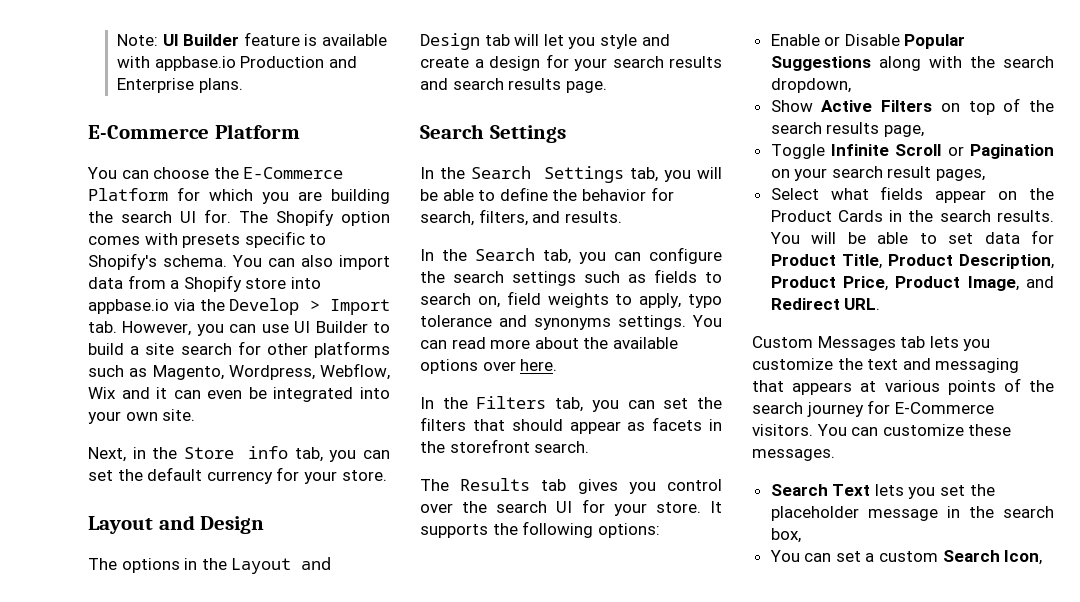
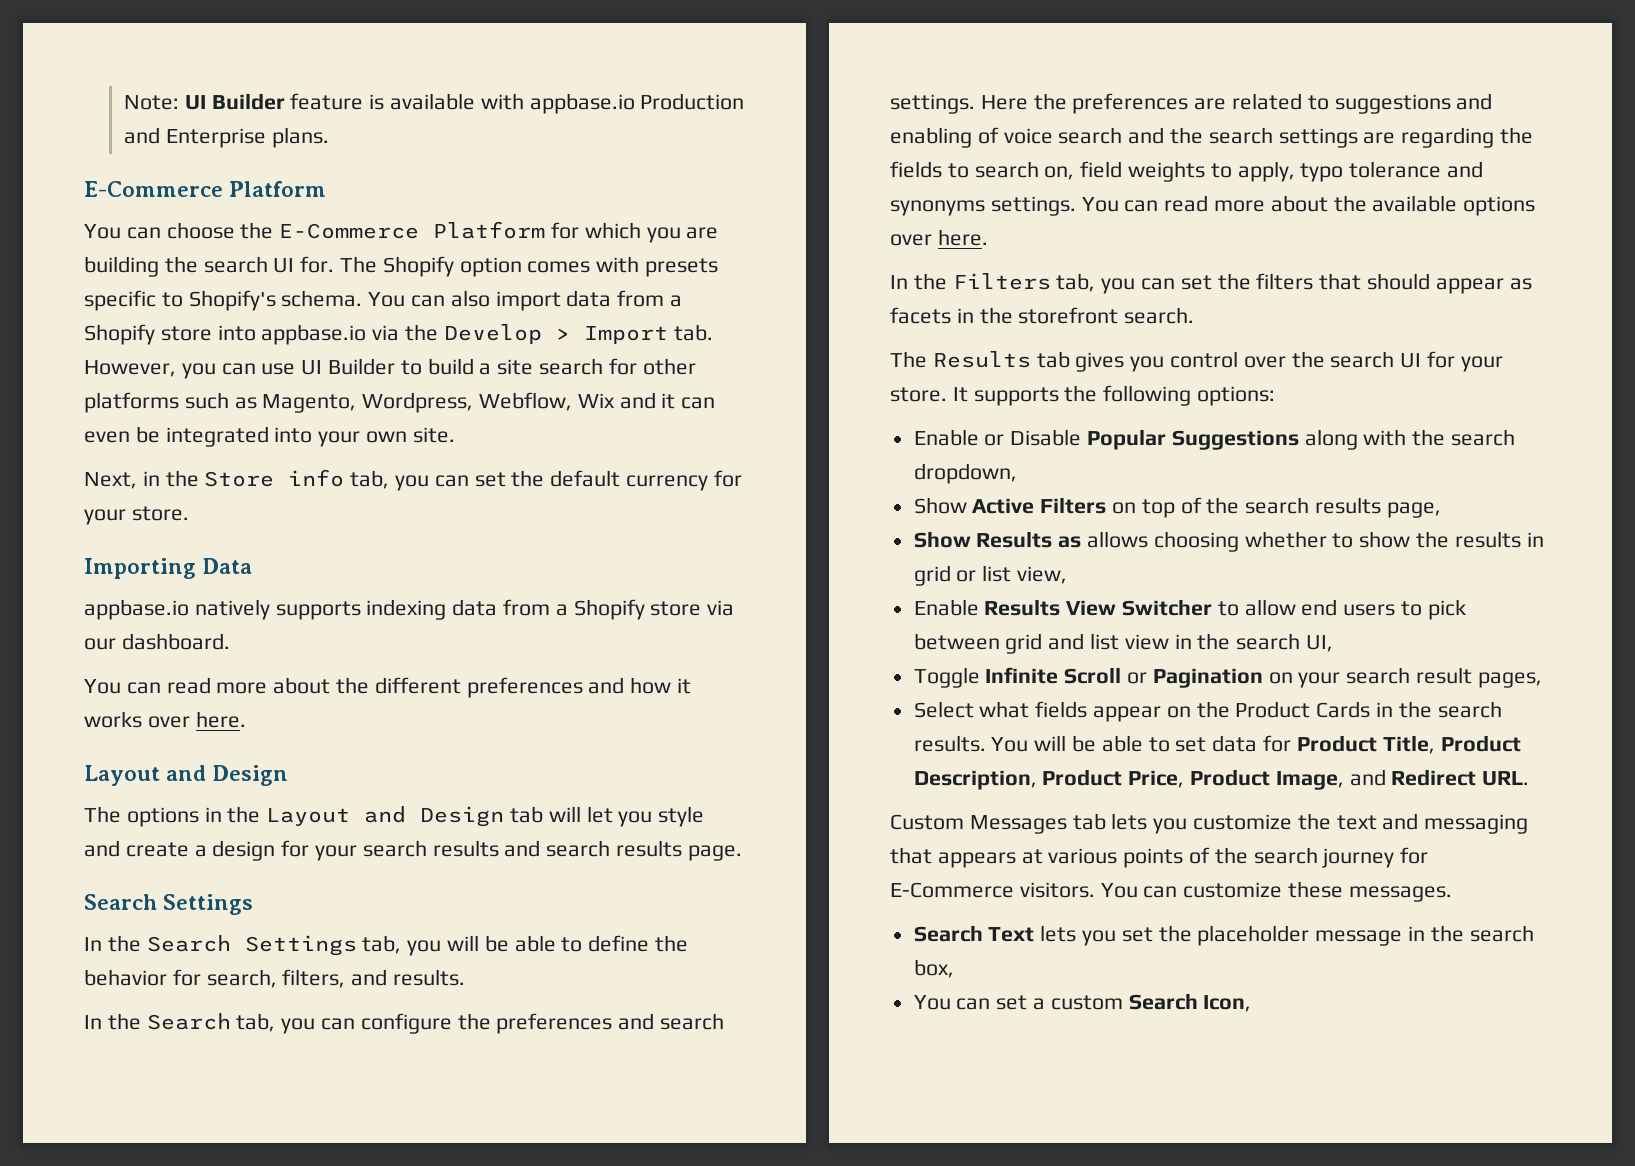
+ Importing Data
+ appbase.io natively supports indexing data from a Shopify store via our dashboard.
+ You can read more about the different preferences and how it works over here.
- In the Search tab, you can configure the search settings such as fields to search on, field weights to apply, typo tolerance and synonyms settings.
+ In the Search tab, you can configure the preferences and search settings. Here the preferences are related to suggestions and enabling of voice search and the search settings are regarding the fields to search on, field weights to apply, typo tolerance and synonyms settings.
+ Show Results as allows choosing whether to show the results in grid or list view,
+ Enable Results View Switcher to allow end users to pick between grid and list view in the search UI,

